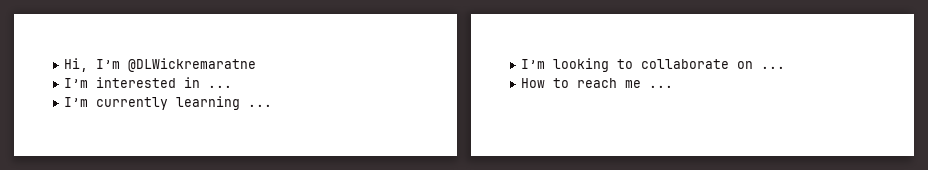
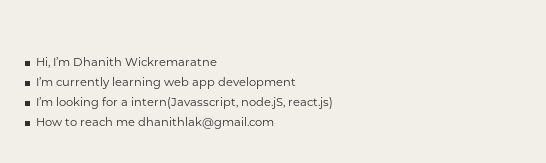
- Hi, I’m @DLWickremaratne
- I’m interested in ...
+ Hi, I’m Dhanith Wickremaratne
- I’m currently learning ...
+ I’m currently learning web app development
- I’m looking to collaborate on ...
+ I’m looking for a intern(Javasscript, node.jS, react.js)
- How to reach me ...
+ How to reach me dhanithlak@gmail.com

